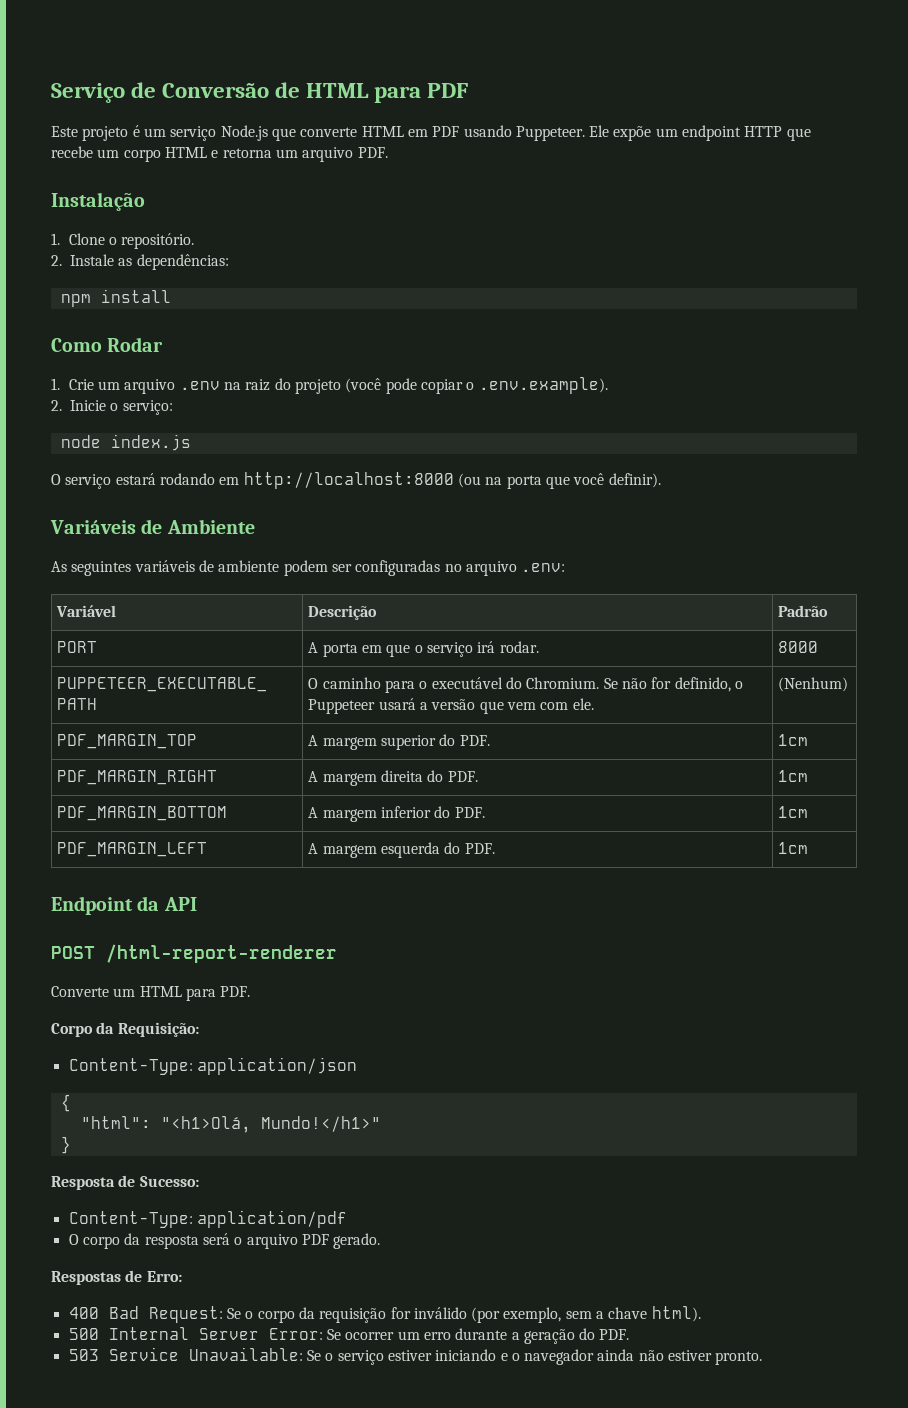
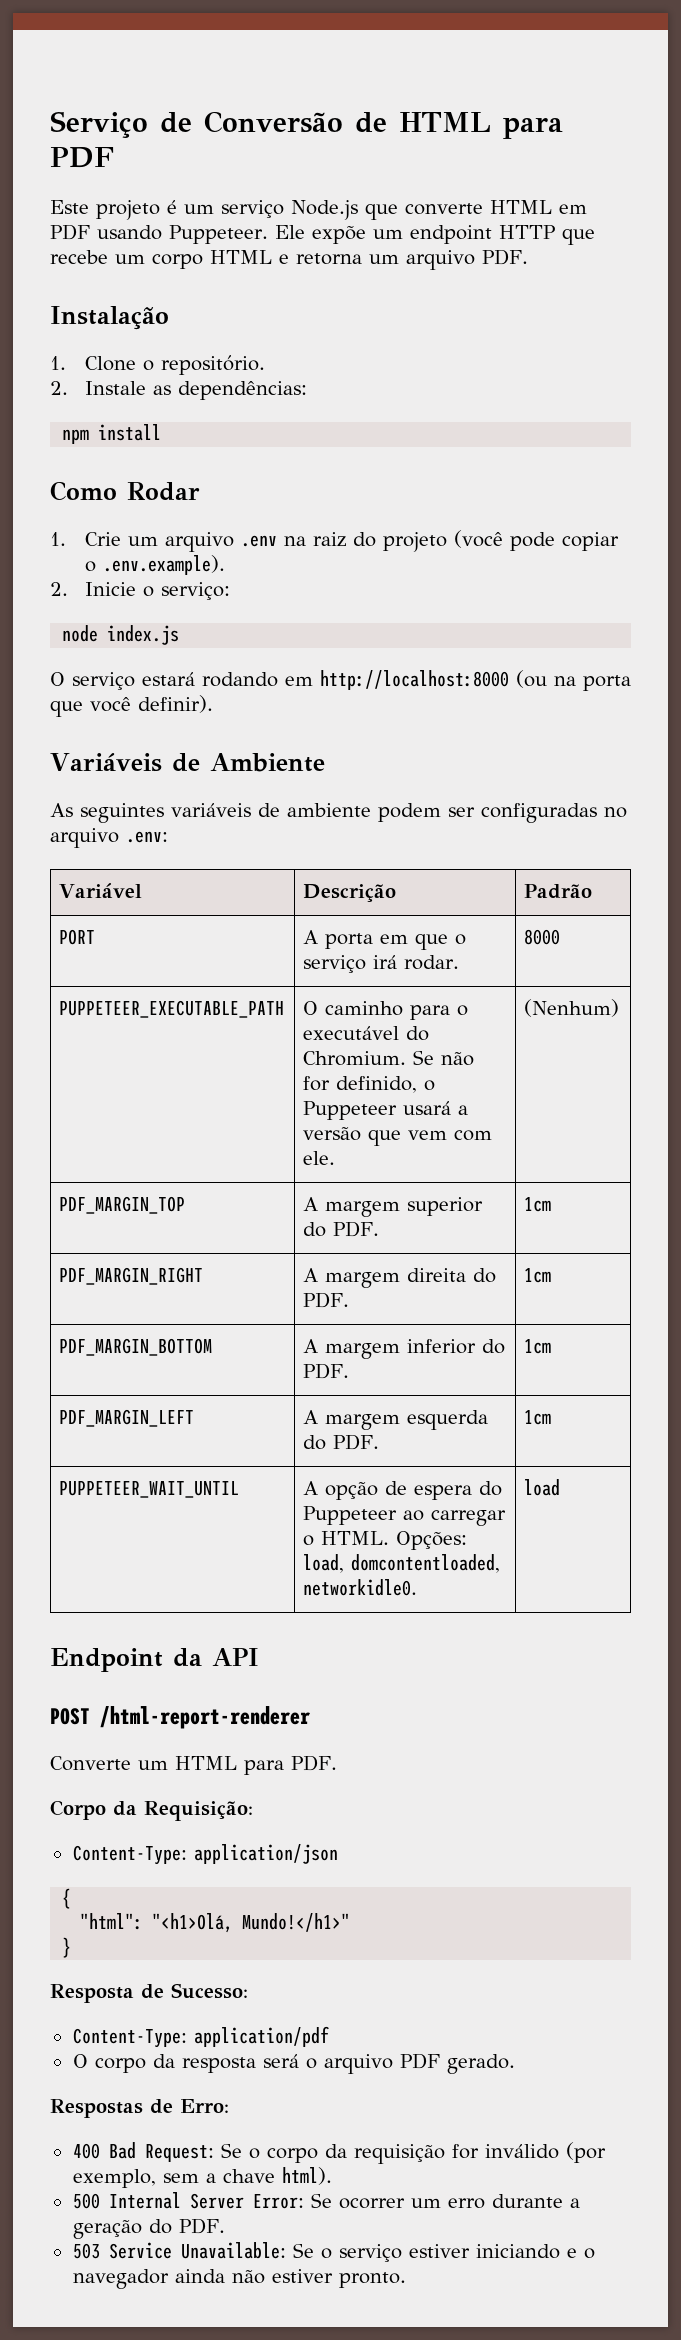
+ PUPPETEER_WAIT_UNTIL | A opção de espera do Puppeteer ao carregar o HTML. Opções: load, domcontentloaded, networkidle0. | load

